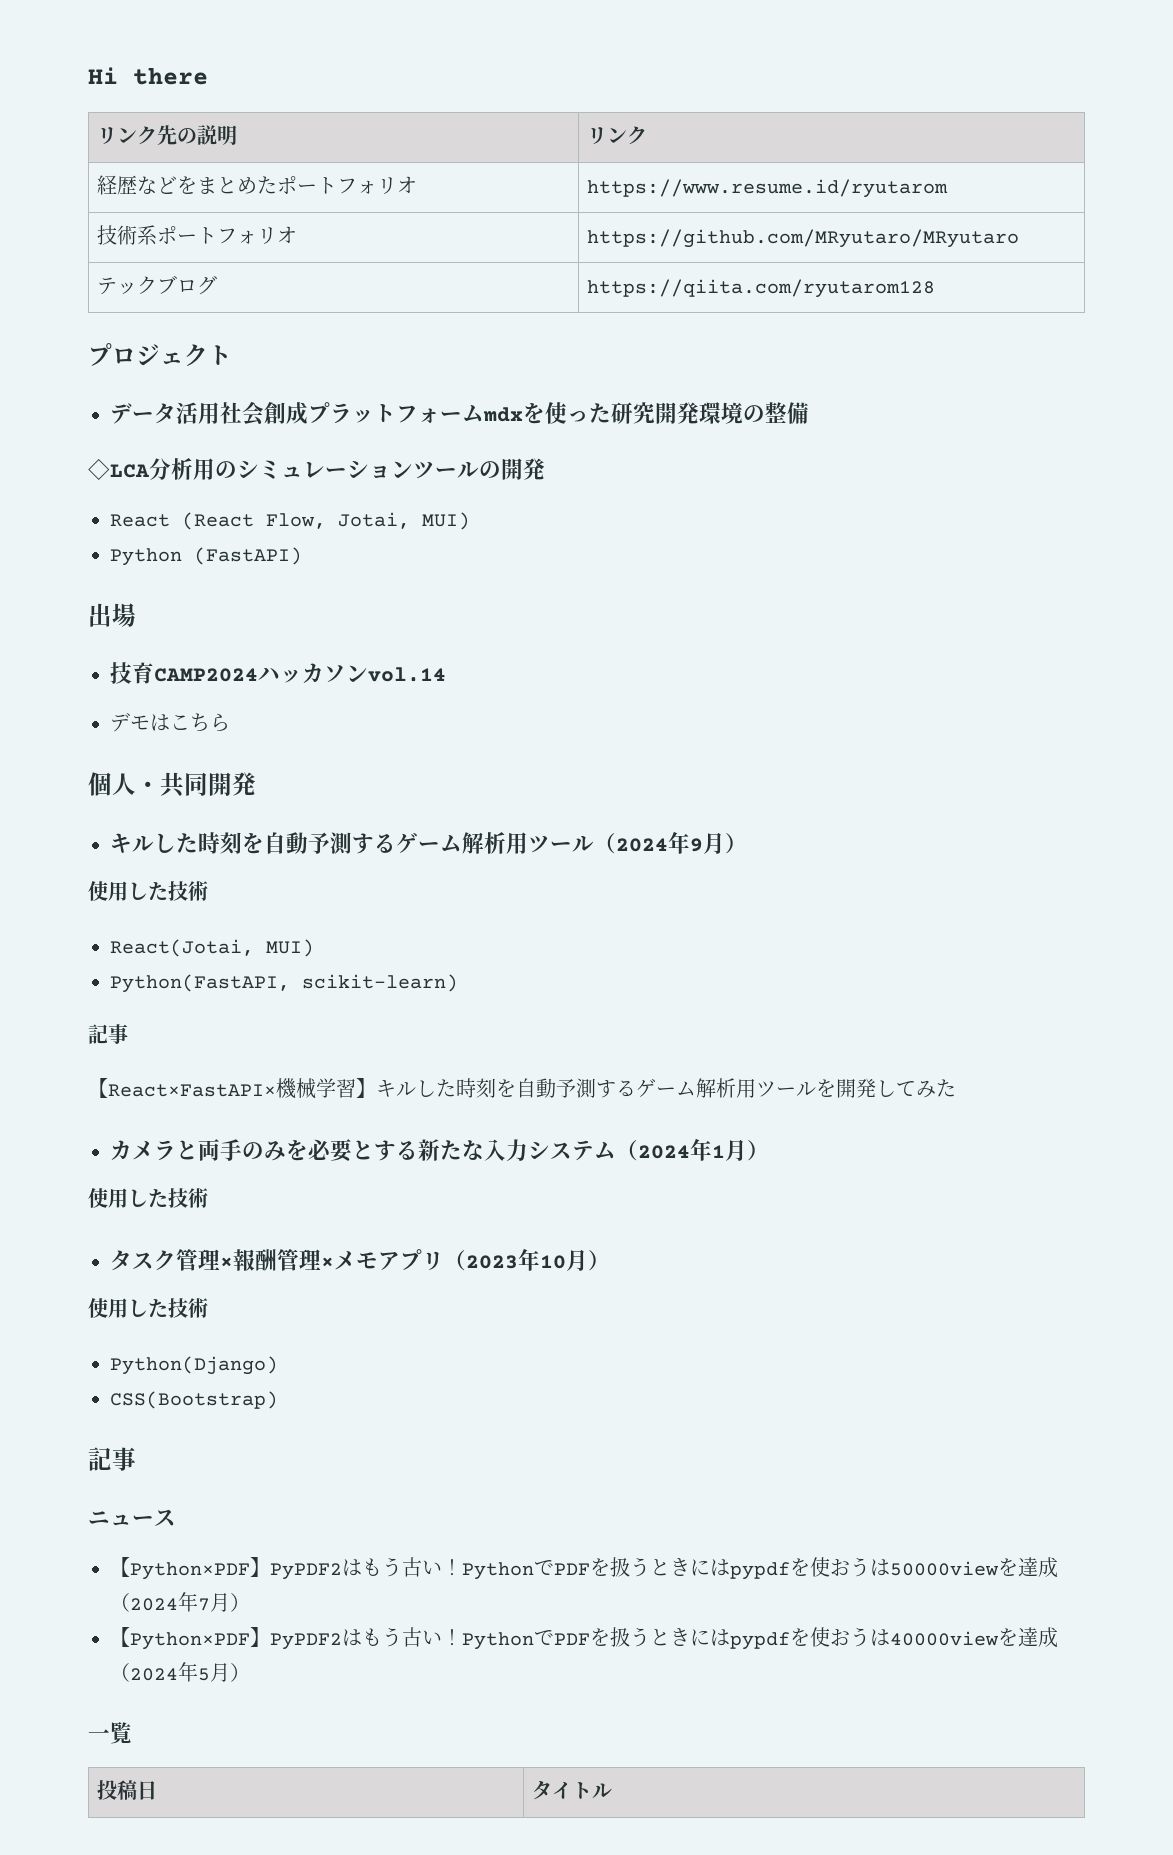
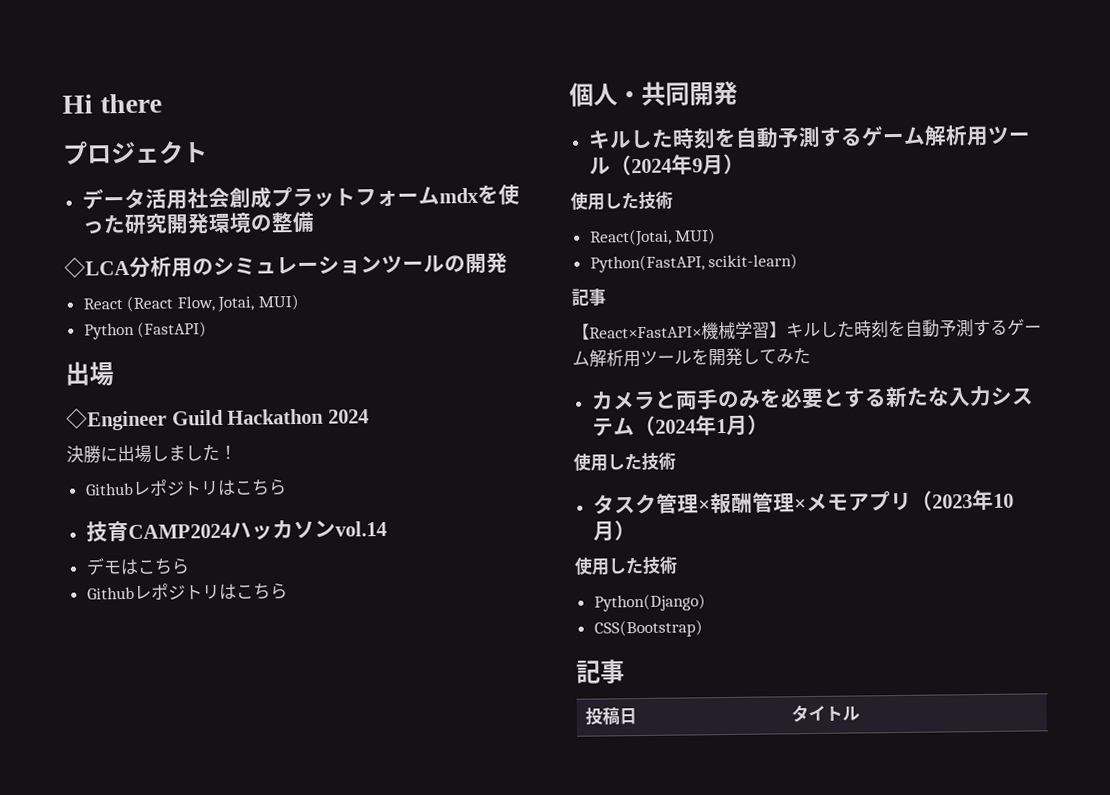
- リンク先の説明 | リンク
- 経歴などをまとめたポートフォリオ | https://www.resume.id/ryutarom
- 技術系ポートフォリオ | https://github.com/MRyutaro/MRyutaro
- テックブログ | https://qiita.com/ryutarom128
+ ◇Engineer Guild Hackathon 2024
+ 決勝に出場しました！
+ Githubレポジトリはこちら
  デモはこちら
+ Githubレポジトリはこちら
- ニュース
- 【Python×PDF】PyPDF2はもう古い！PythonでPDFを扱うときにはpypdfを使おうは50000viewを達成（2024年7月）
- 【Python×PDF】PyPDF2はもう古い！PythonでPDFを扱うときにはpypdfを使おうは40000viewを達成（2024年5月）
- 一覧

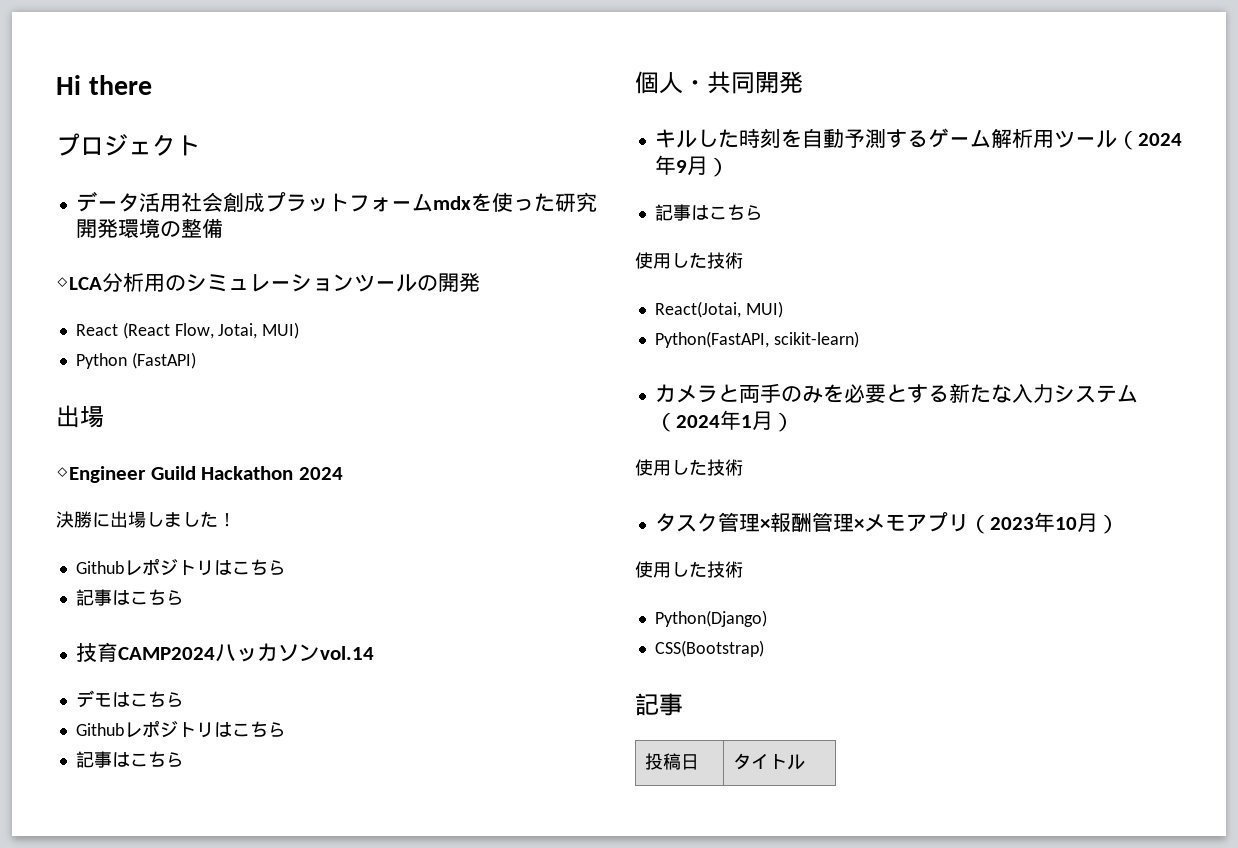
  決勝に出場しました！
  Githubレポジトリはこちら
+ 記事はこちら
  デモはこちら
  Githubレポジトリはこちら
+ 記事はこちら
  キルした時刻を自動予測するゲーム解析用ツール（2024年9月）
+ 記事はこちら
  Python(FastAPI, scikit-learn)
- 記事
- 【React×FastAPI×機械学習】キルした時刻を自動予測するゲーム解析用ツールを開発してみた

